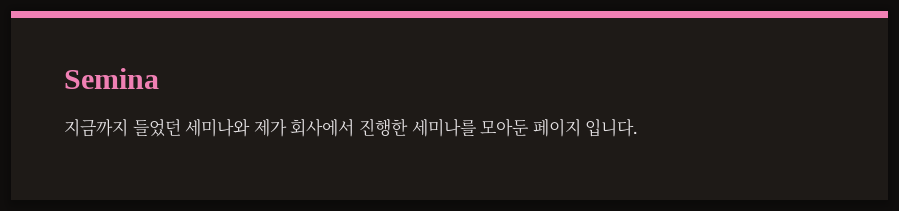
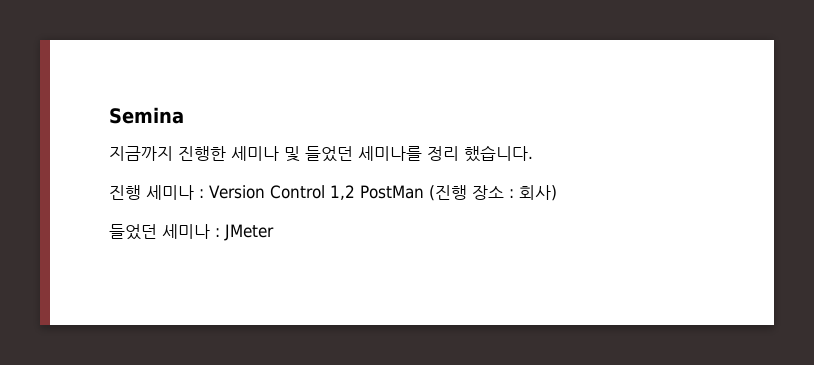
- 지금까지 들었던 세미나와 제가 회사에서 진행한 세미나를 모아둔 페이지 입니다.
+ 지금까지 진행한 세미나 및 들었던 세미나를 정리 했습니다.
+ 진행 세미나 : Version Control 1,2 PostMan (진행 장소 : 회사)
+ 들었던 세미나 : JMeter

